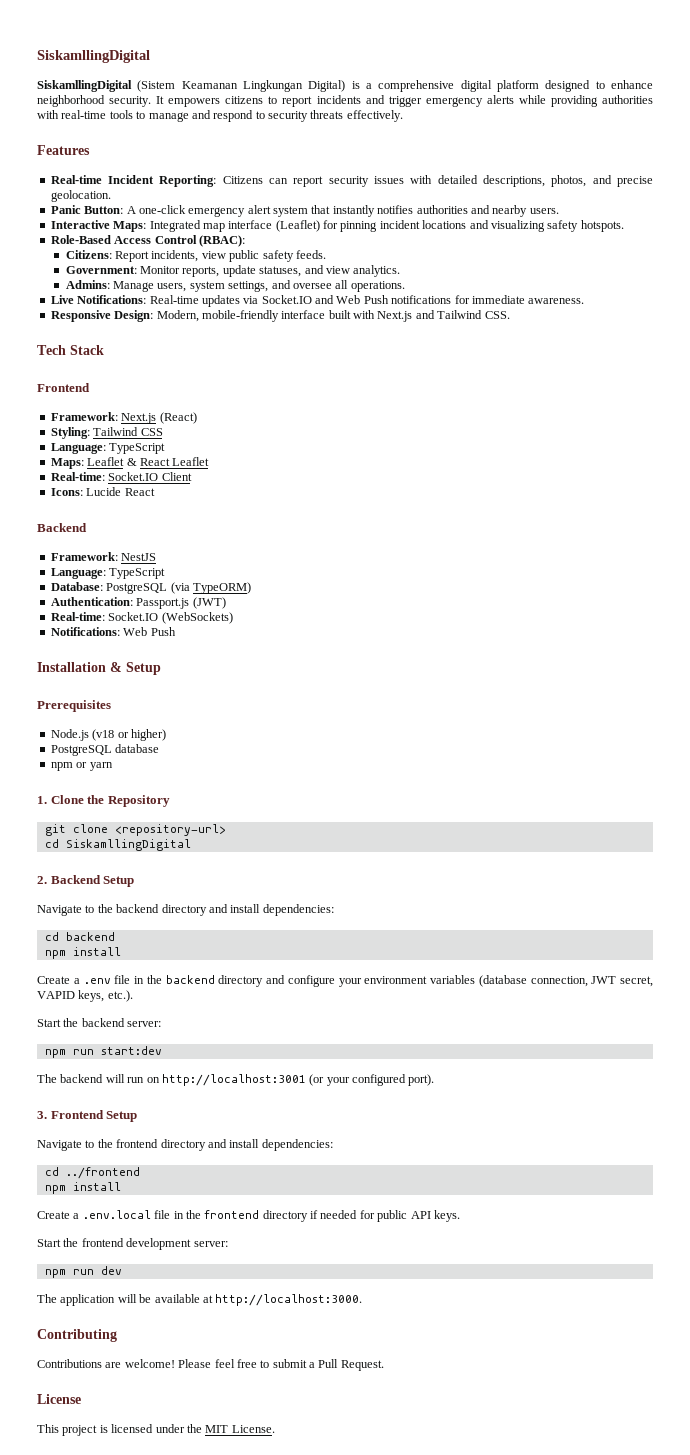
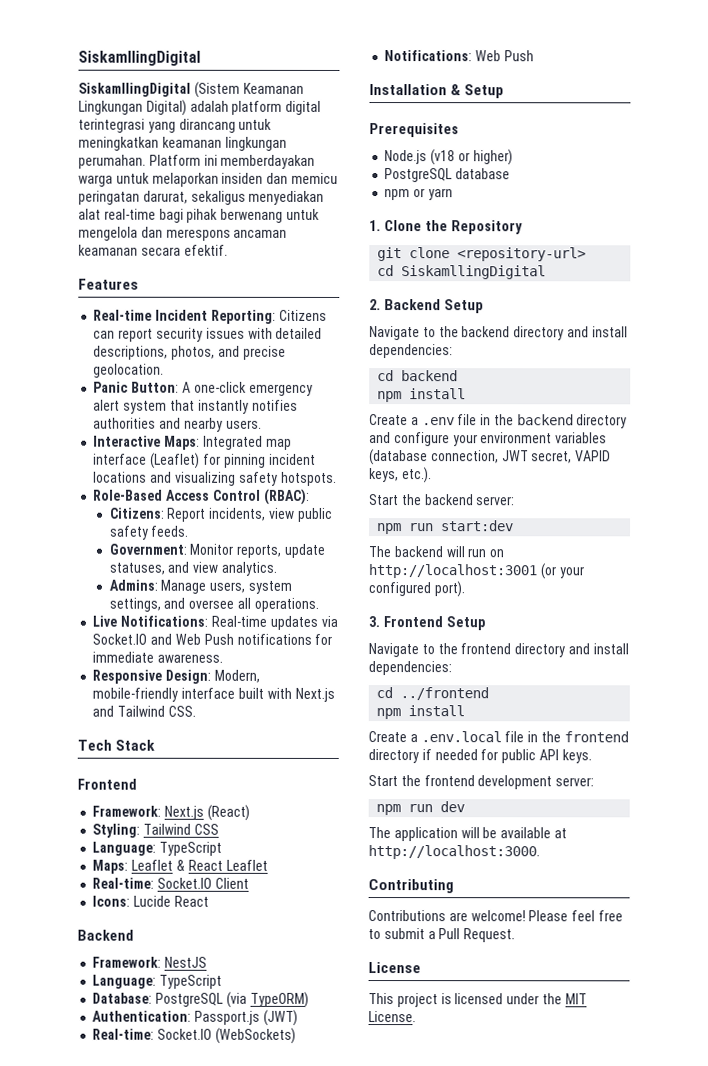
- SiskamllingDigital (Sistem Keamanan Lingkungan Digital) is a comprehensive digital platform designed to enhance neighborhood security. It empowers citizens to report incidents and trigger emergency alerts while providing authorities with real-time tools to manage and respond to security threats effectively.
+ SiskamllingDigital (Sistem Keamanan Lingkungan Digital) adalah platform digital terintegrasi yang dirancang untuk meningkatkan keamanan lingkungan perumahan. Platform ini memberdayakan warga untuk melaporkan insiden dan memicu peringatan darurat, sekaligus menyediakan alat real-time bagi pihak berwenang untuk mengelola dan merespons ancaman keamanan secara efektif.

